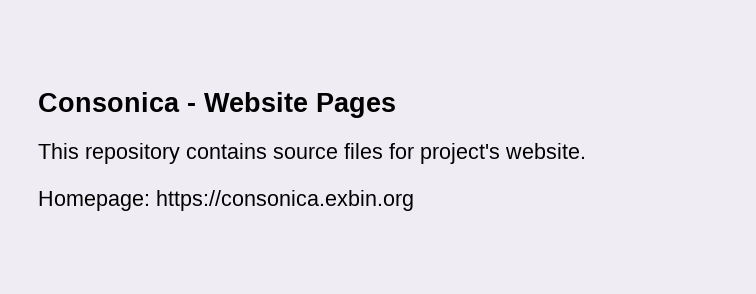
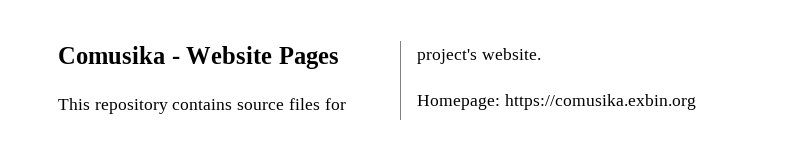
- Consonica - Website Pages
+ Comusika - Website Pages
- Homepage: https://consonica.exbin.org
+ Homepage: https://comusika.exbin.org

